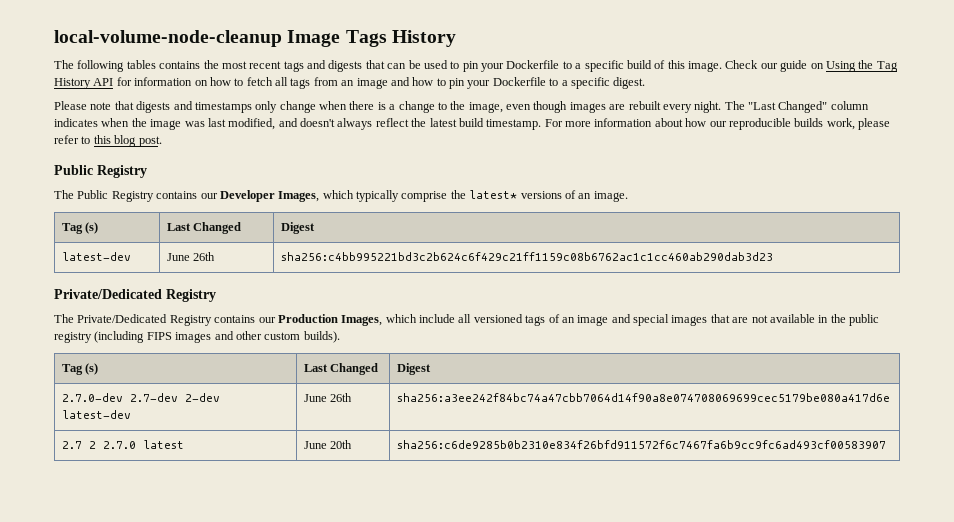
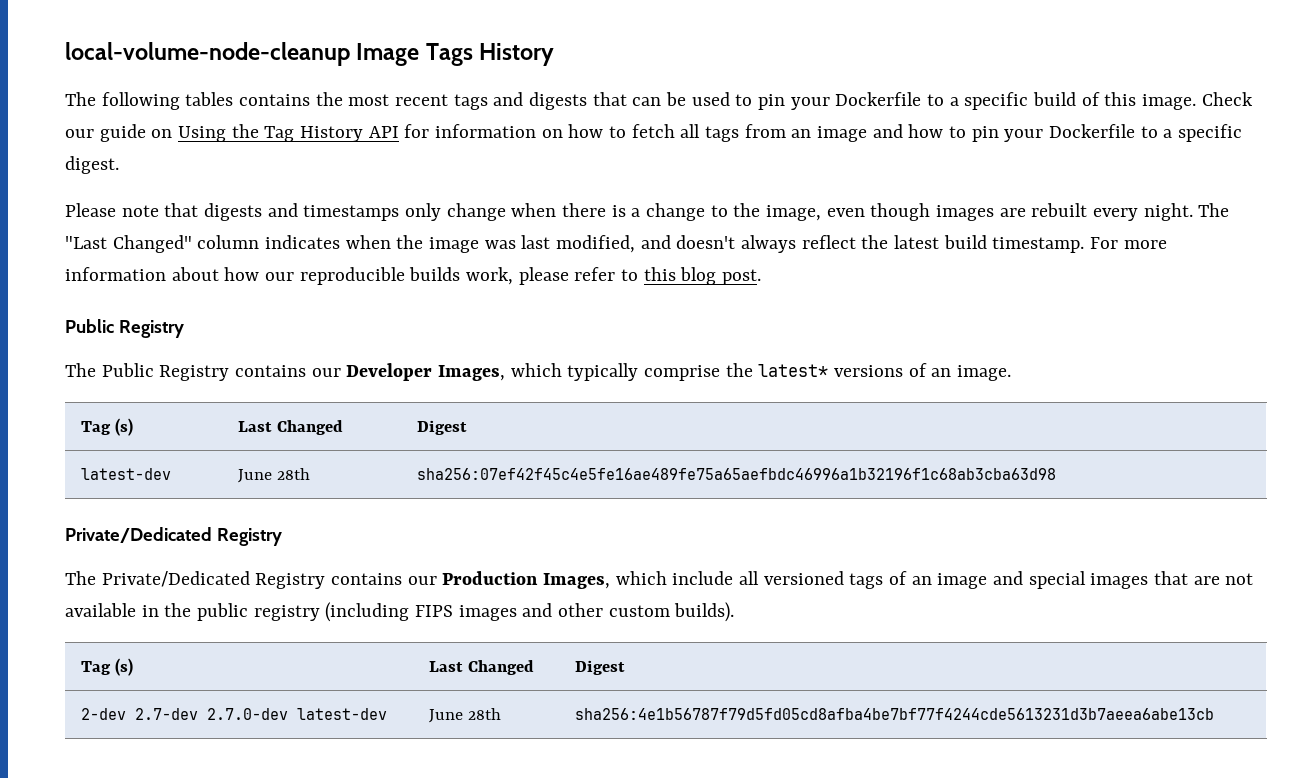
- latest-dev | June 26th | sha256:c4bb995221bd3c2b624c6f429c21ff1159c08b6762ac1c1cc460ab290dab3d23
+ latest-dev | June 28th | sha256:07ef42f45c4e5fe16ae489fe75a65aefbdc46996a1b32196f1c68ab3cba63d98
- 2.7.0-dev 2.7-dev 2-dev latest-dev | June 26th | sha256:a3ee242f84bc74a47cbb7064d14f90a8e074708069699cec5179be080a417d6e
- 2.7 2 2.7.0 latest | June 20th | sha256:c6de9285b0b2310e834f26bfd911572f6c7467fa6b9cc9fc6ad493cf00583907
+ 2-dev 2.7-dev 2.7.0-dev latest-dev | June 28th | sha256:4e1b56787f79d5fd05cd8afba4be7bf77f4244cde5613231d3b7aeea6abe13cb

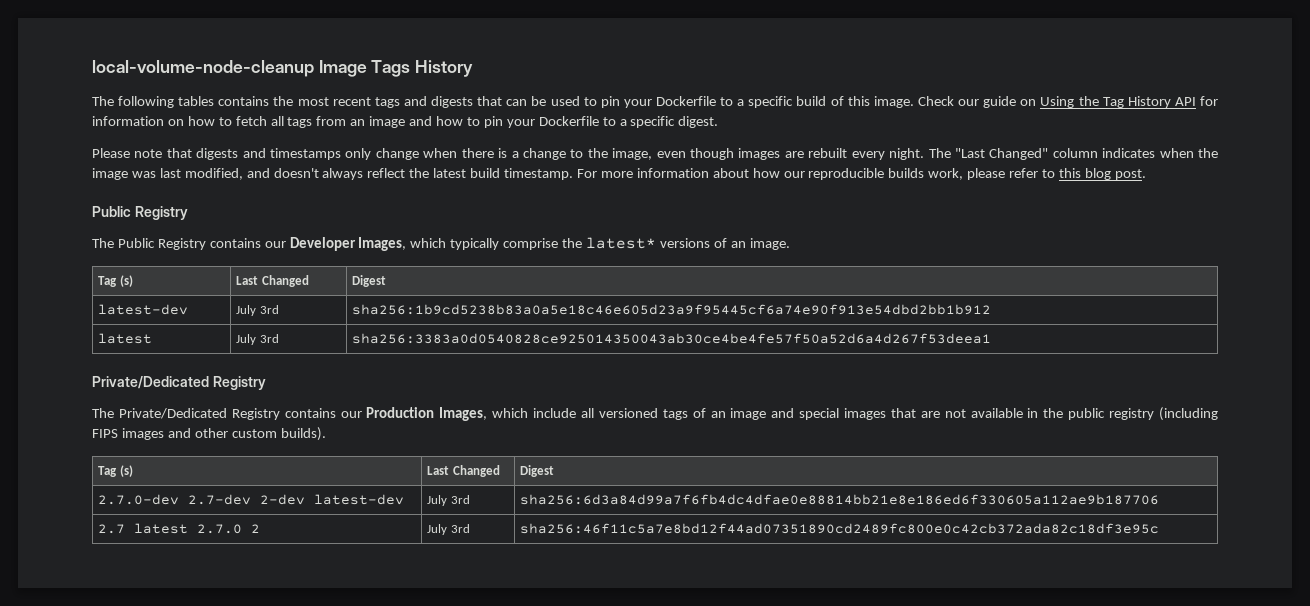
- latest-dev | June 28th | sha256:07ef42f45c4e5fe16ae489fe75a65aefbdc46996a1b32196f1c68ab3cba63d98
+ latest-dev | July 3rd | sha256:1b9cd5238b83a0a5e18c46e605d23a9f95445cf6a74e90f913e54dbd2bb1b912
+ latest | July 3rd | sha256:3383a0d0540828ce925014350043ab30ce4be4fe57f50a52d6a4d267f53deea1
- 2-dev 2.7-dev 2.7.0-dev latest-dev | June 28th | sha256:4e1b56787f79d5fd05cd8afba4be7bf77f4244cde5613231d3b7aeea6abe13cb
+ 2.7.0-dev 2.7-dev 2-dev latest-dev | July 3rd | sha256:6d3a84d99a7f6fb4dc4dfae0e88814bb21e8e186ed6f330605a112ae9b187706
+ 2.7 latest 2.7.0 2 | July 3rd | sha256:46f11c5a7e8bd12f44ad07351890cd2489fc800e0c42cb372ada82c18df3e95c

